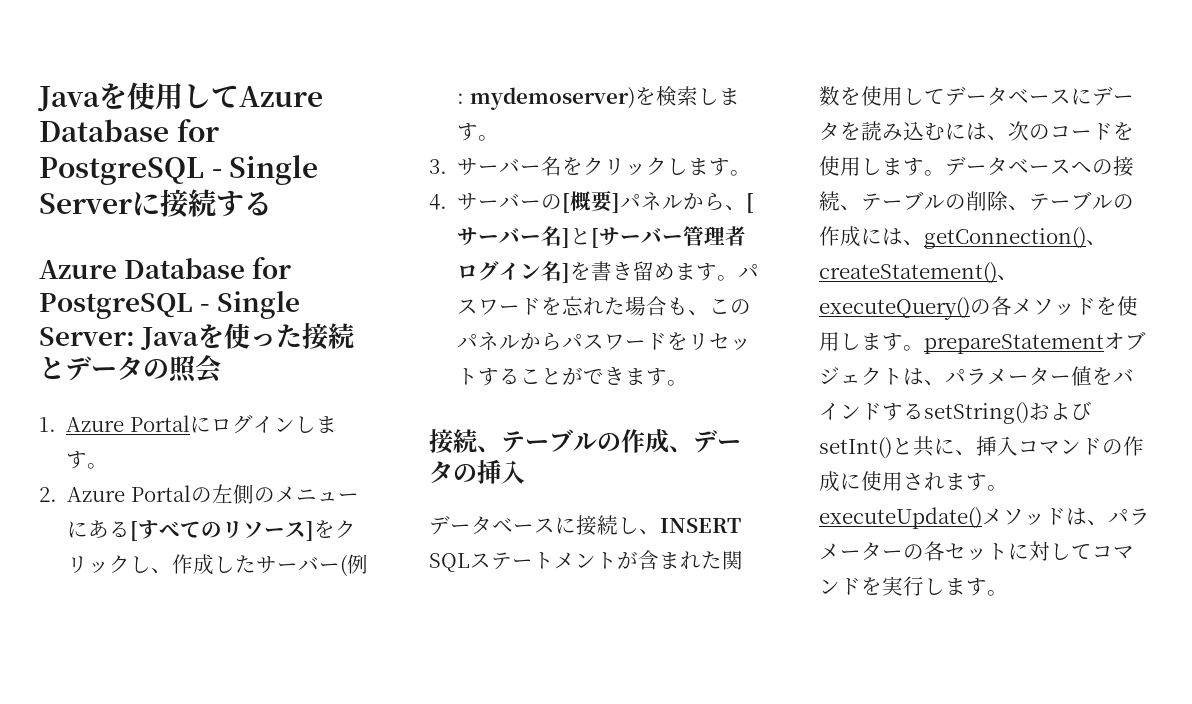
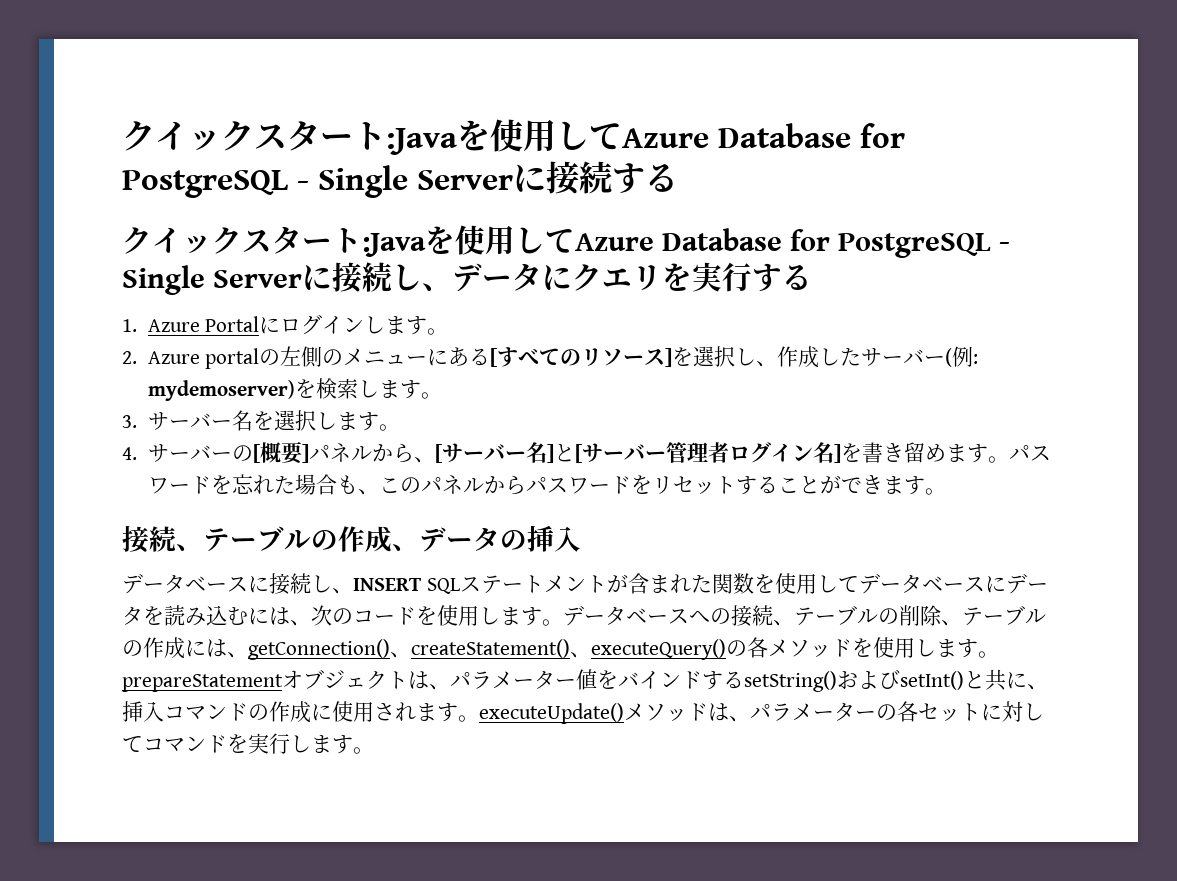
- Javaを使用してAzure Database for PostgreSQL - Single Serverに接続する
+ クイックスタート:Javaを使用してAzure Database for PostgreSQL - Single Serverに接続する
- Azure Database for PostgreSQL - Single Server: Javaを使った接続とデータの照会
+ クイックスタート:Javaを使用してAzure Database for PostgreSQL - Single Serverに接続し、データにクエリを実行する
- 2. Azure Portalの左側のメニューにある[すべてのリソース]をクリックし、作成したサーバー(例: mydemoserver)を検索します。
+ 2. Azure portalの左側のメニューにある[すべてのリソース]を選択し、作成したサーバー(例: mydemoserver)を検索します。
- 3.サーバー名をクリックします。
+ 3.サーバー名を選択します。

